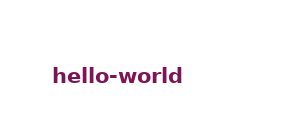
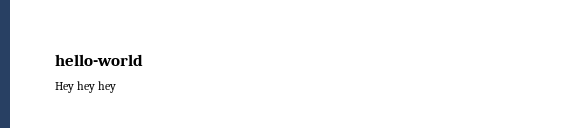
+ Hey hey hey

